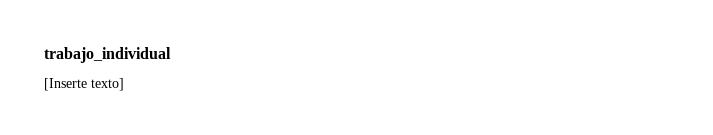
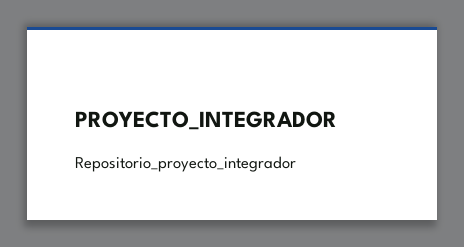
- trabajo_individual
- [Inserte texto]
+ PROYECTO_INTEGRADOR
+ Repositorio_proyecto_integrador

